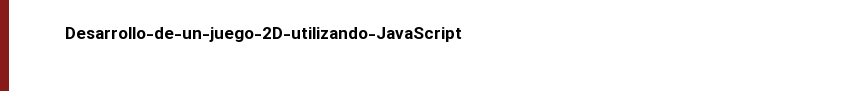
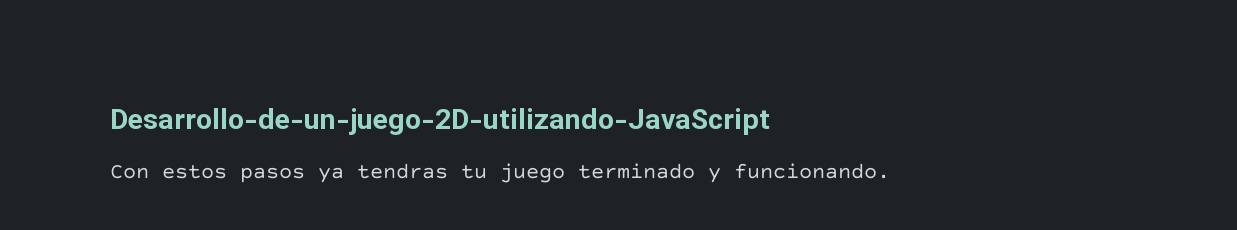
+ Con estos pasos ya tendras tu juego terminado y funcionando.

